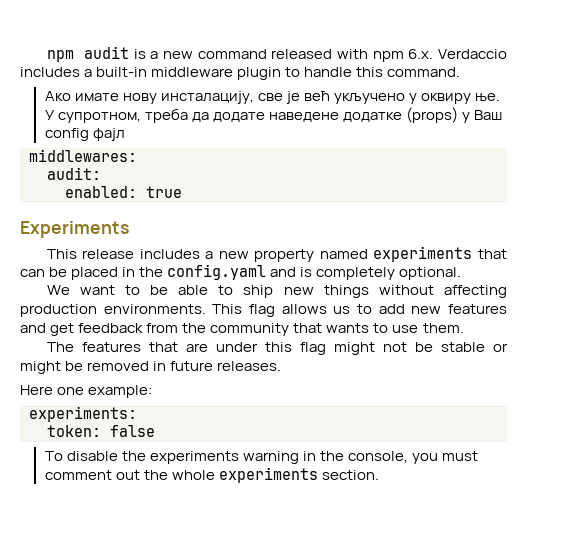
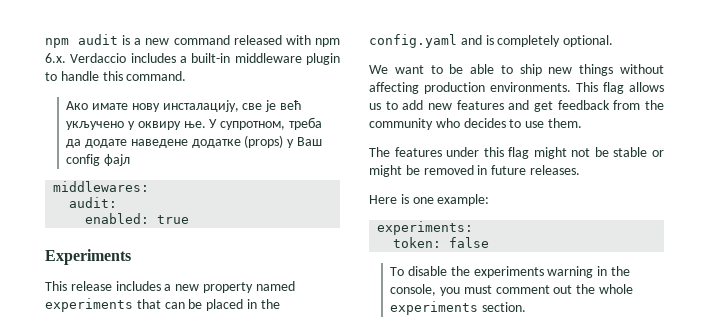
- This flag allows us to add new features and get feedback from the community that wants to use them.
+ This flag allows us to add new features and get feedback from the community who decides to use them.
- The features that are under this flag might not be stable or might be removed in future releases.
+ The features under this flag might not be stable or might be removed in future releases.
- Here one example:
+ Here is one example:

